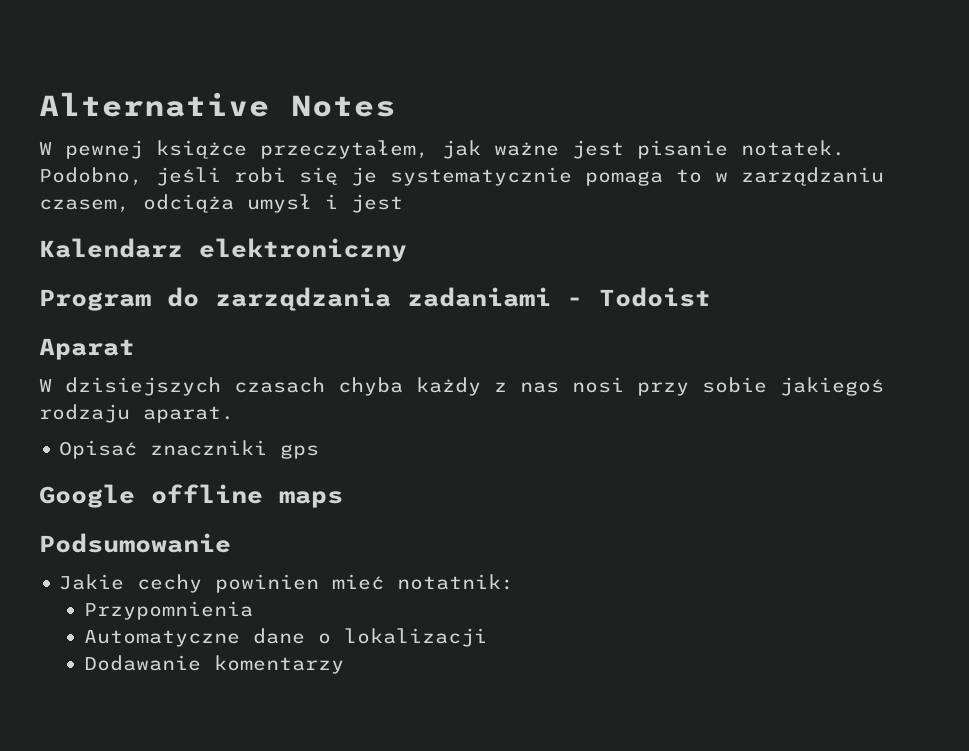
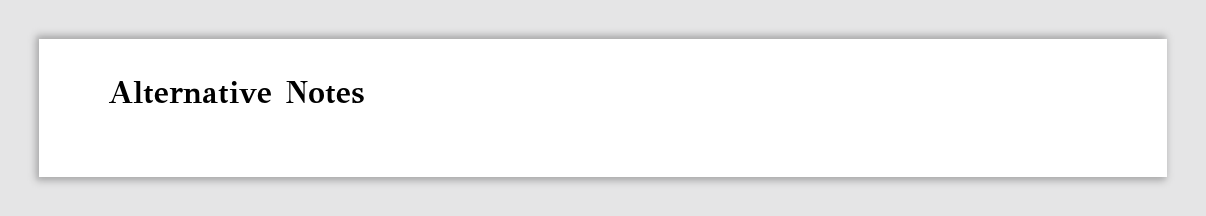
- W pewnej książce przeczytałem, jak ważne jest pisanie notatek. Podobno, jeśli robi się je systematycznie pomaga to w zarządzaniu czasem, odciąża umysł i jest
- Kalendarz elektroniczny
- Program do zarządzania zadaniami - Todoist
- Aparat
- W dzisiejszych czasach chyba każdy z nas nosi przy sobie jakiegoś rodzaju aparat.
- Opisać znaczniki gps
- Google offline maps
- Podsumowanie
- Jakie cechy powinien mieć notatnik:
- Przypomnienia
- Automatyczne dane o lokalizacji
- Dodawanie komentarzy

